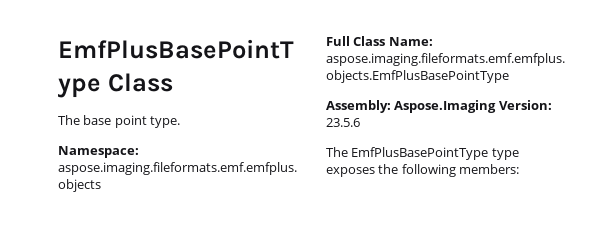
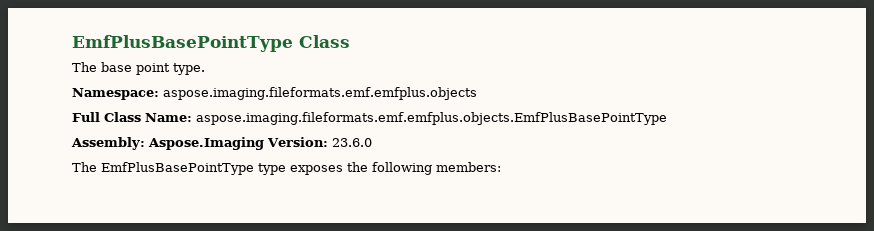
- Assembly: Aspose.Imaging Version: 23.5.6
+ Assembly: Aspose.Imaging Version: 23.6.0

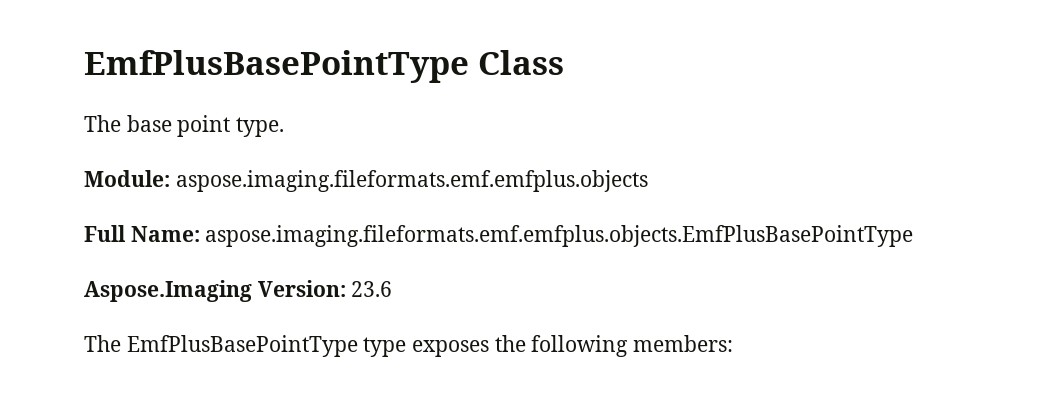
- Namespace: aspose.imaging.fileformats.emf.emfplus.objects
+ Module: aspose.imaging.fileformats.emf.emfplus.objects
- Full Class Name: aspose.imaging.fileformats.emf.emfplus.objects.EmfPlusBasePointType
+ Full Name: aspose.imaging.fileformats.emf.emfplus.objects.EmfPlusBasePointType
- Assembly: Aspose.Imaging Version: 23.6.0
+ Aspose.Imaging Version: 23.6

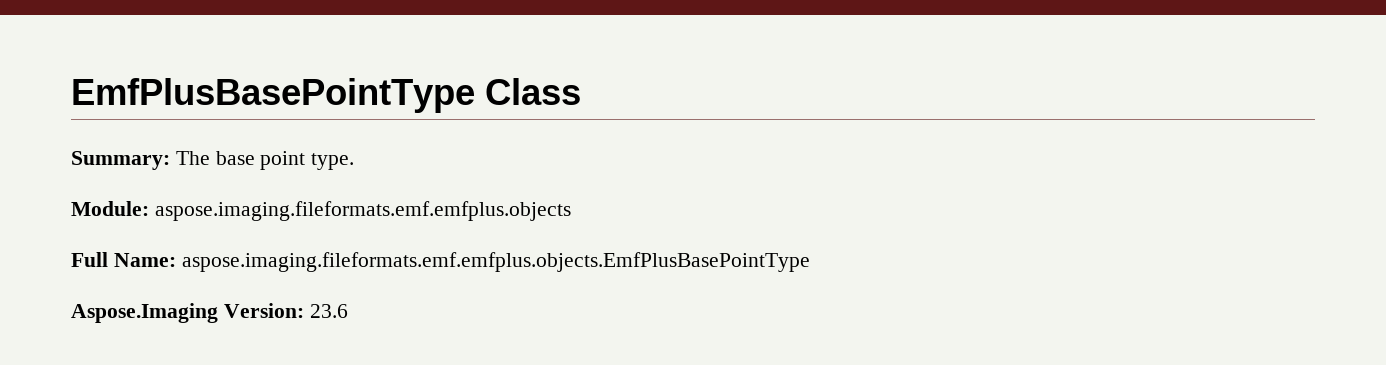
- The base point type.
+ Summary: The base point type.
- The EmfPlusBasePointType type exposes the following members:

